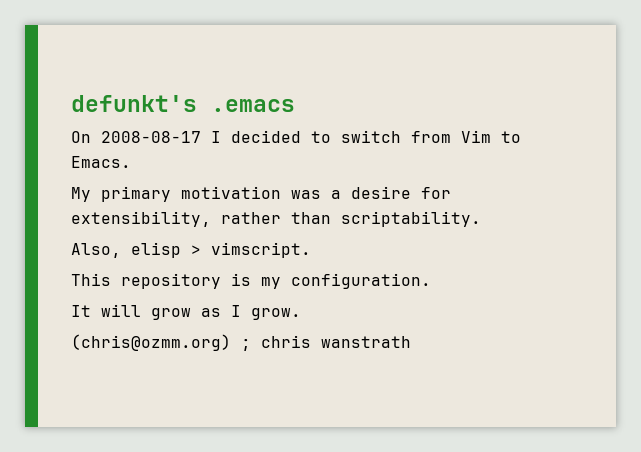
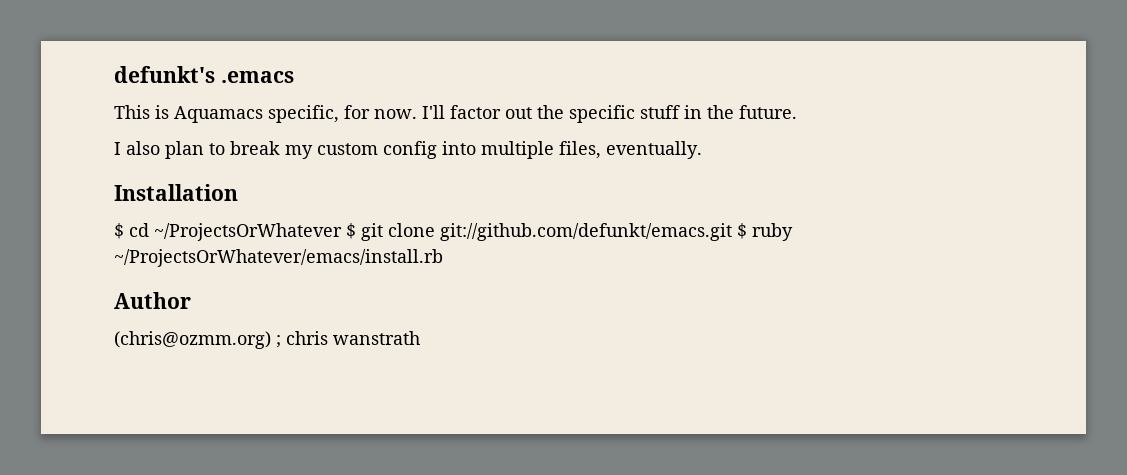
- On 2008-08-17 I decided to switch from Vim to Emacs.
- My primary motivation was a desire for extensibility, rather than scriptability.
- Also, elisp > vimscript.
- This repository is my configuration.
- It will grow as I grow.
+ This is Aquamacs specific, for now. I'll factor out the specific stuff in the future.
+ I also plan to break my custom config into multiple files, eventually.
+ Installation
+ $ cd ~/ProjectsOrWhatever $ git clone git://github.com/defunkt/emacs.git $ ruby ~/ProjectsOrWhatever/emacs/install.rb
+ Author

